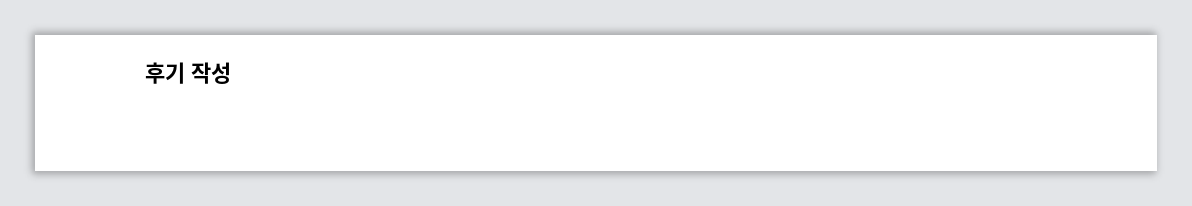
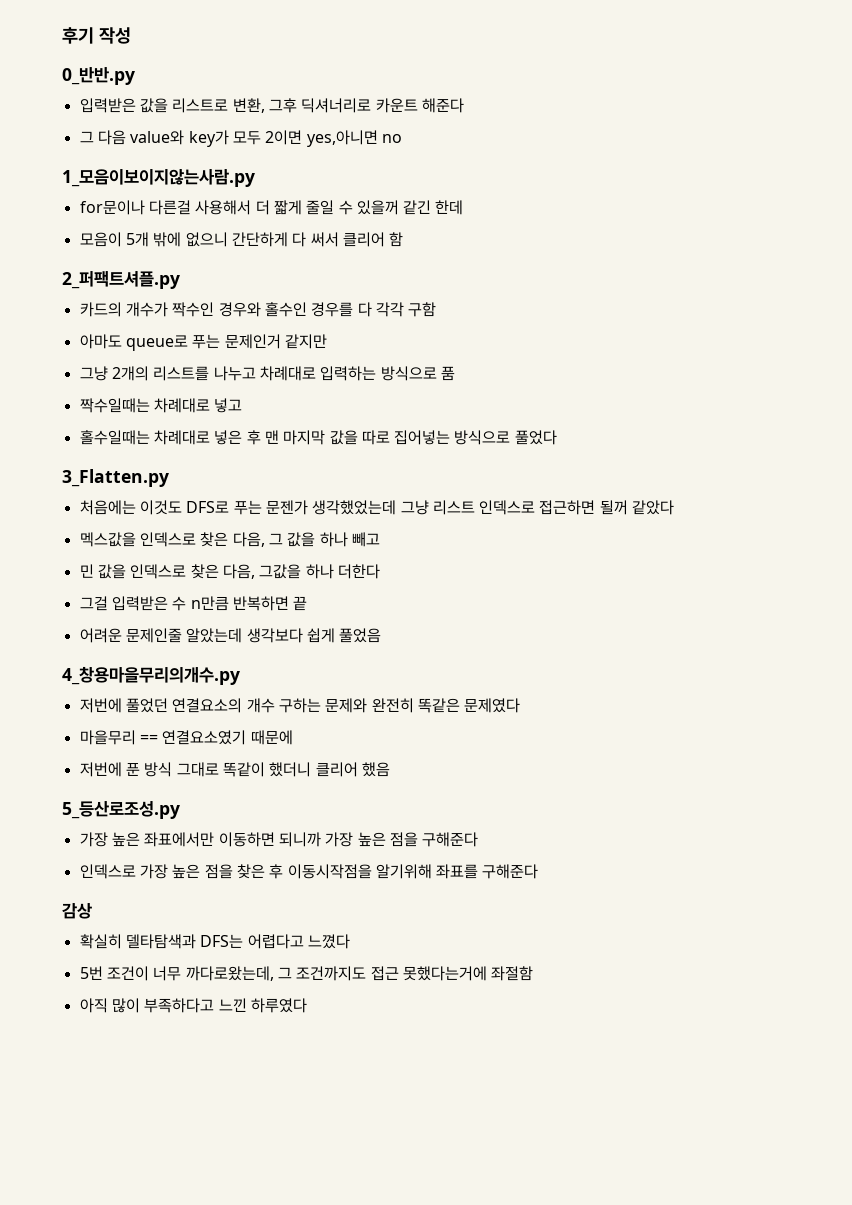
+ 0_반반.py
+ 입력받은 값을 리스트로 변환, 그후 딕셔너리로 카운트 해준다
+ 그 다음 value와 key가 모두 2이면 yes,아니면 no
+ 1_모음이보이지않는사람.py
+ for문이나 다른걸 사용해서 더 짧게 줄일 수 있을꺼 같긴 한데
+ 모음이 5개 밖에 없으니 간단하게 다 써서 클리어 함
+ 2_퍼팩트셔플.py
+ 카드의 개수가 짝수인 경우와 홀수인 경우를 다 각각 구함
+ 아마도 queue로 푸는 문제인거 같지만
+ 그냥 2개의 리스트를 나누고 차례대로 입력하는 방식으로 품
+ 짝수일때는 차례대로 넣고
+ 홀수일때는 차례대로 넣은 후 맨 마지막 값을 따로 집어넣는 방식으로 풀었다
+ 3_Flatten.py
+ 처음에는 이것도 DFS로 푸는 문젠가 생각했었는데 그냥 리스트 인덱스로 접근하면 될꺼 같았다
+ 멕스값을 인덱스로 찾은 다음, 그 값을 하나 빼고
+ 민 값을 인덱스로 찾은 다음, 그값을 하나 더한다
+ 그걸 입력받은 수 n만큼 반복하면 끝
+ 어려운 문제인줄 알았는데 생각보다 쉽게 풀었음
+ 4_창용마을무리의개수.py
+ 저번에 풀었던 연결요소의 개수 구하는 문제와 완전히 똑같은 문제였다
+ 마을무리 == 연결요소였기 때문에
+ 저번에 푼 방식 그대로 똑같이 했더니 클리어 했음
+ 5_등산로조성.py
+ 가장 높은 좌표에서만 이동하면 되니까 가장 높은 점을 구해준다
+ 인덱스로 가장 높은 점을 찾은 후 이동시작점을 알기위해 좌표를 구해준다
+ 감상
+ 확실히 델타탐색과 DFS는 어렵다고 느꼈다
+ 5번 조건이 너무 까다로왔는데, 그 조건까지도 접근 못했다는거에 좌절함
+ 아직 많이 부족하다고 느낀 하루였다

